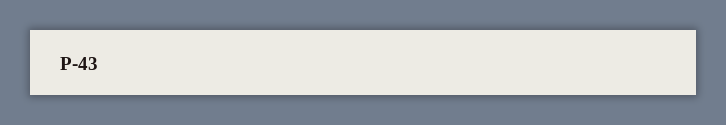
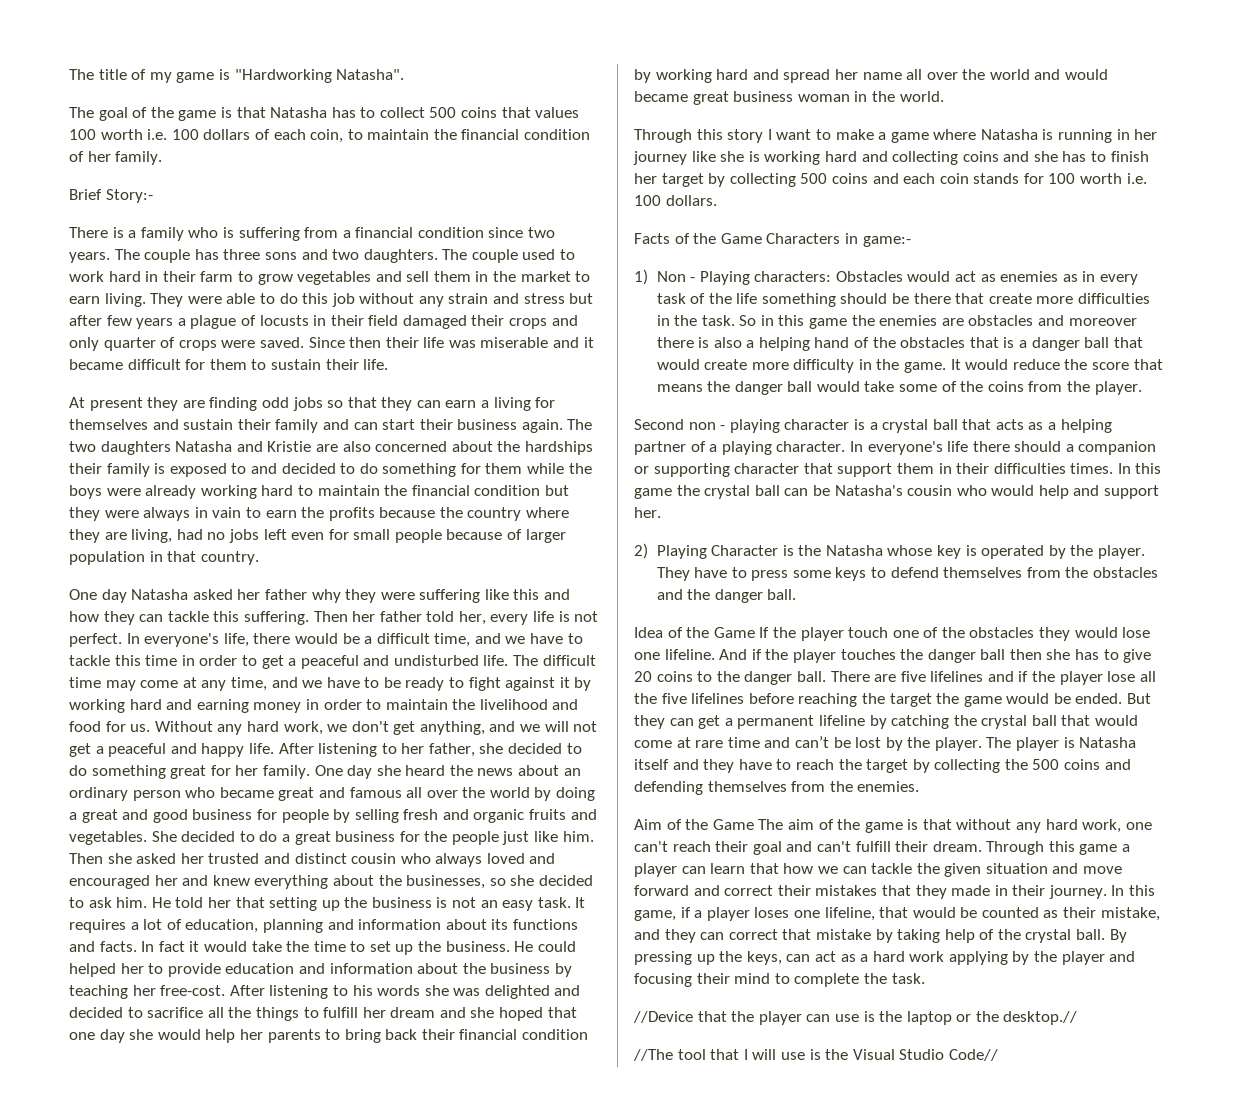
- P-43
+ The title of my game is "Hardworking Natasha".
+ The goal of the game is that Natasha has to collect 500 coins that values 100 worth i.e. 100 dollars of each coin, to maintain the financial condition of her family.
+ Brief Story:-
+ There is a family who is suffering from a financial condition since two years. The couple has three sons and two daughters. The couple used to work hard in their farm to grow vegetables and sell them in the market to earn living. They were able to do this job without any strain and stress but after few years a plague of locusts in their field damaged their crops and only quarter of crops were saved. Since then their life was miserable and it became difficult for them to sustain their life.
+ At present they are finding odd jobs so that they can earn a living for themselves and sustain their family and can start their business again. The two daughters Natasha and Kristie are also concerned about the hardships their family is exposed to and decided to do something for them while the boys were already working hard to maintain the financial condition but they were always in vain to earn the profits because the country where they are living, had no jobs left even for small people because of larger population in that country.
+ One day Natasha asked her father why they were suffering like this and how they can tackle this suffering. Then her father told her, every life is not perfect. In everyone's life, there would be a difficult time, and we have to tackle this time in order to get a peaceful and undisturbed life. The difficult time may come at any time, and we have to be ready to fight against it by working hard and earning money in order to maintain the livelihood and food for us. Without any hard work, we don't get anything, and we will not get a peaceful and happy life. After listening to her father, she decided to do something great for her family. One day she heard the news about an ordinary person who became great and famous all over the world by doing a great and good business for people by selling fresh and organic fruits and vegetables. She decided to do a great business for the people just like him. Then she asked her trusted and distinct cousin who always loved and encouraged her and knew everything about the businesses, so she decided to ask him. He told her that setting up the business is not an easy task. It requires a lot of education, planning and information about its functions and facts. In fact it would take the time to set up the business. He could helped her to provide education and information about the business by teaching her free-cost. After listening to his words she was delighted and decided to sacrifice all the things to fulfill her dream and she hoped that one day she would help her parents to bring back their financial condition by working hard and spread her name all over the world and would became great business woman in the world.
+ Through this story I want to make a game where Natasha is running in her journey like she is working hard and collecting coins and she has to finish her target by collecting 500 coins and each coin stands for 100 worth i.e. 100 dollars.
+ Facts of the Game Characters in game:-
+ 1) Non - Playing characters: Obstacles would act as enemies as in every task of the life something should be there that create more difficulties in the task. So in this game the enemies are obstacles and moreover there is also a helping hand of the obstacles that is a danger ball that would create more difficulty in the game. It would reduce the score that means the danger ball would take some of the coins from the player.
+ Second non - playing character is a crystal ball that acts as a helping partner of a playing character. In everyone's life there should a companion or supporting character that support them in their difficulties times. In this game the crystal ball can be Natasha's cousin who would help and support her.
+ 2) Playing Character is the Natasha whose key is operated by the player. They have to press some keys to defend themselves from the obstacles and the danger ball.
+ Idea of the Game If the player touch one of the obstacles they would lose one lifeline. And if the player touches the danger ball then she has to give 20 coins to the danger ball. There are five lifelines and if the player lose all the five lifelines before reaching the target the game would be ended. But they can get a permanent lifeline by catching the crystal ball that would come at rare time and can’t be lost by the player. The player is Natasha itself and they have to reach the target by collecting the 500 coins and defending themselves from the enemies.
+ Aim of the Game The aim of the game is that without any hard work, one can't reach their goal and can't fulfill their dream. Through this game a player can learn that how we can tackle the given situation and move forward and correct their mistakes that they made in their journey. In this game, if a player loses one lifeline, that would be counted as their mistake, and they can correct that mistake by taking help of the crystal ball. By pressing up the keys, can act as a hard work applying by the player and focusing their mind to complete the task.
+ //Device that the player can use is the laptop or the desktop.//
+ //The tool that I will use is the Visual Studio Code//

